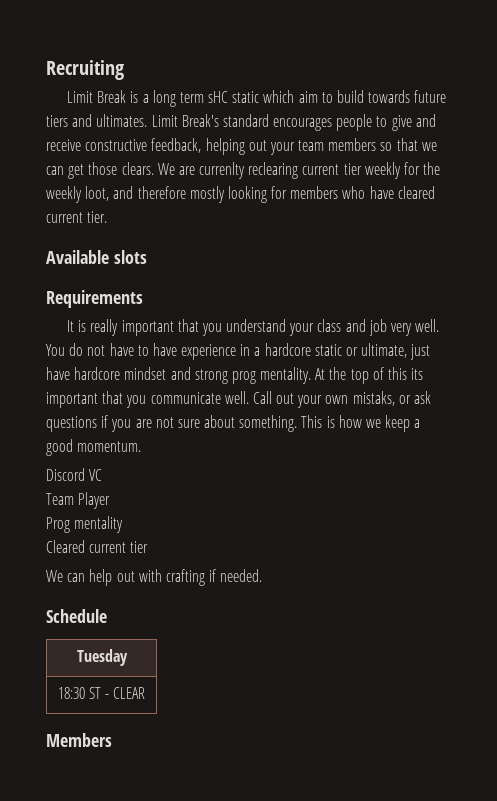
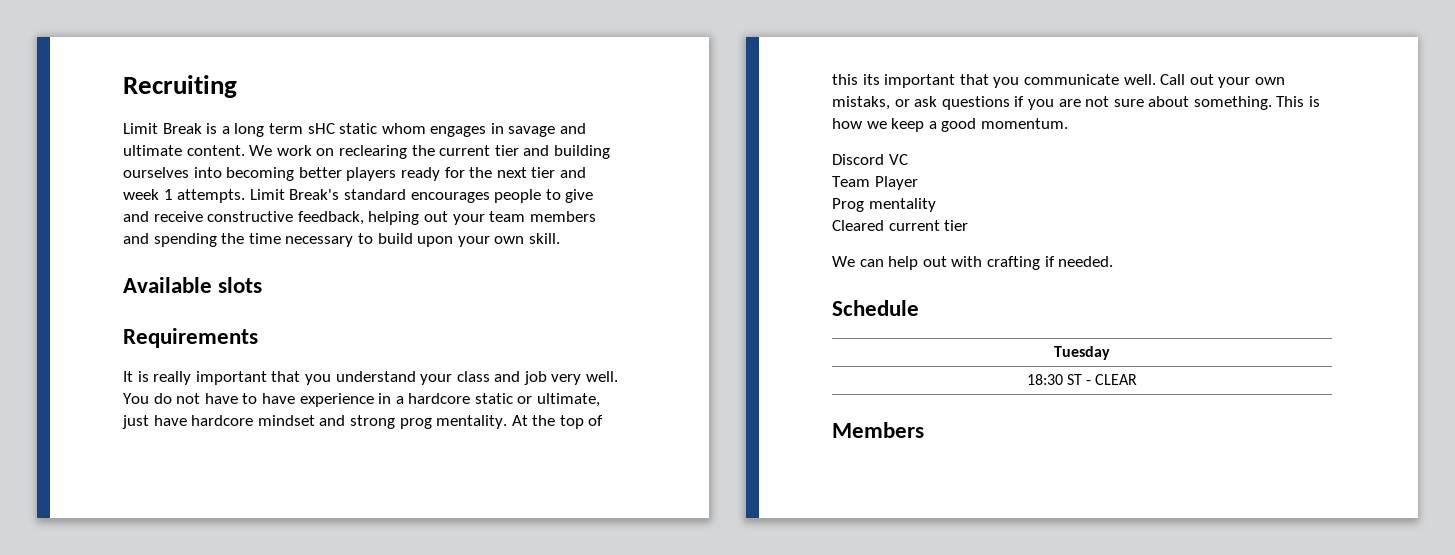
- Limit Break is a long term sHC static which aim to build towards future tiers and ultimates.
+ Limit Break is a long term sHC static whom engages in savage and ultimate content. We work on reclearing the current tier and building ourselves into becoming better players ready for the next tier and week 1 attempts.
- Limit Break's standard encourages people to give and receive constructive feedback, helping out your team members so that we can get those clears. We are currenlty reclearing current tier weekly for the weekly loot, and therefore mostly looking for members who have cleared current tier.
+ Limit Break's standard encourages people to give and receive constructive feedback, helping out your team members and spending the time necessary to build upon your own skill.

